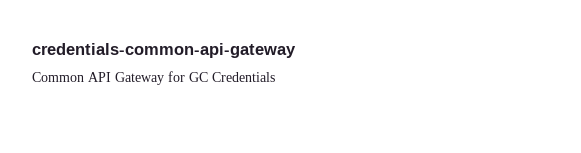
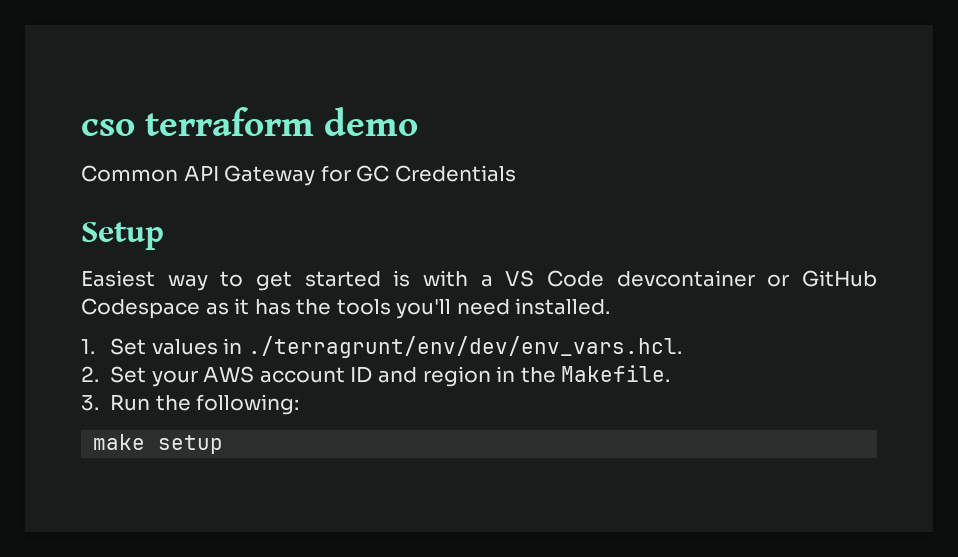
- credentials-common-api-gateway
+ cso terraform demo
+ Setup
+ Easiest way to get started is with a VS Code devcontainer or GitHub Codespace as it has the tools you'll need installed.
+ 1. Set values in ./terragrunt/env/dev/env_vars.hcl.
+ 2. Set your AWS account ID and region in the Makefile.
+ 3. Run the following:
+ make setup

